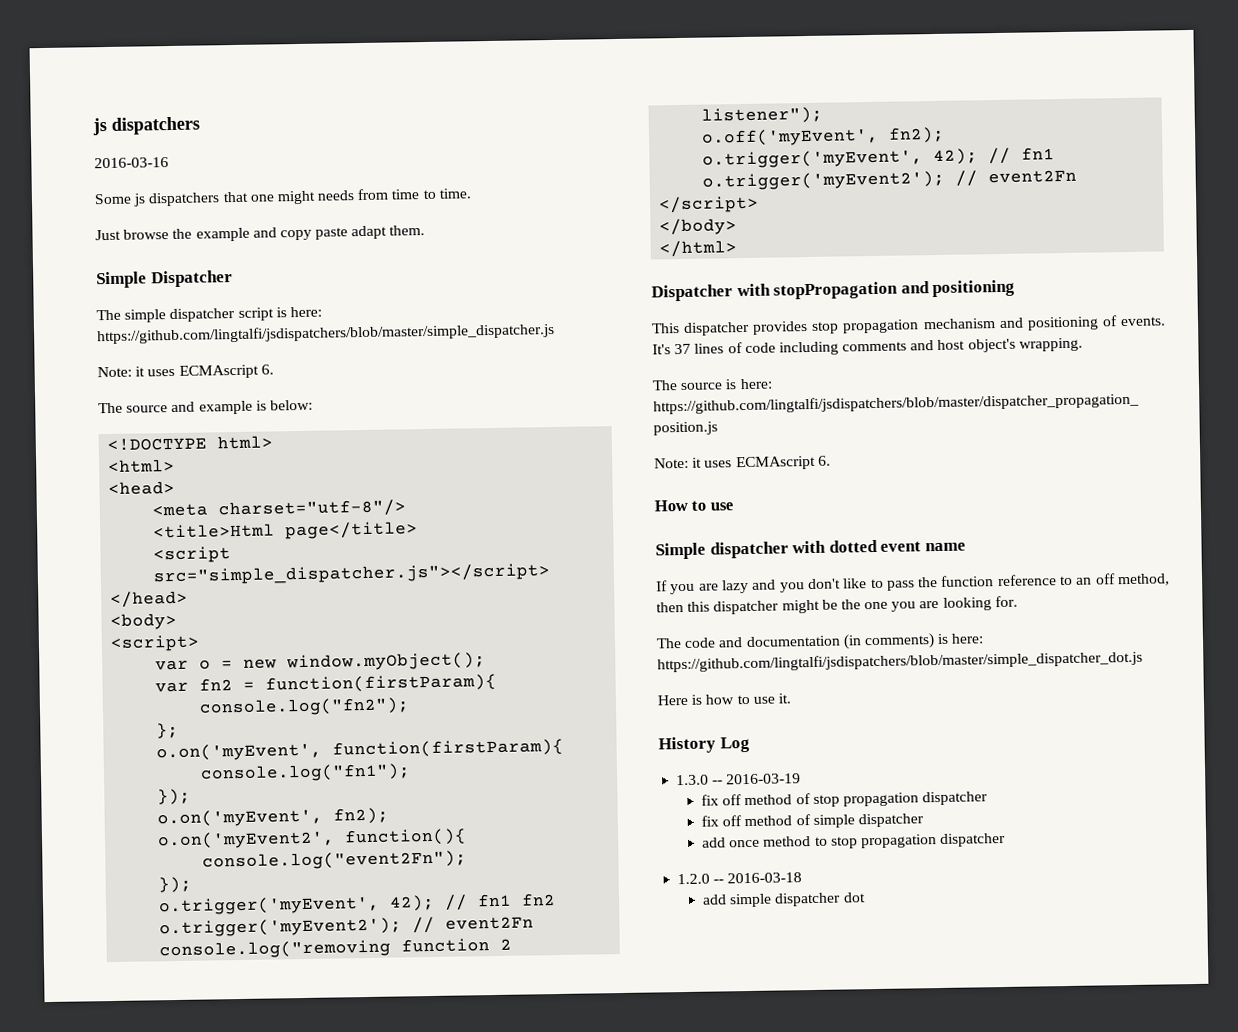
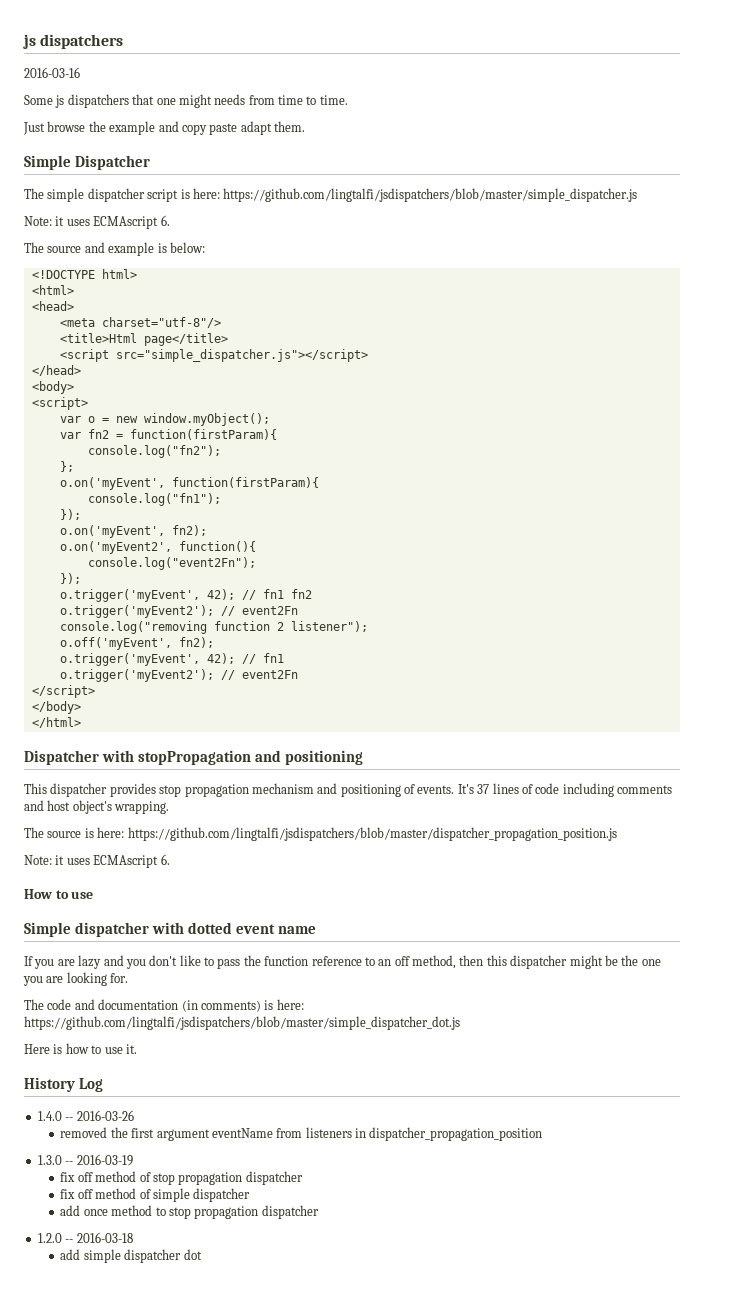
+ 1.4.0 -- 2016-03-26
+ removed the first argument eventName from listeners in dispatcher_propagation_position

